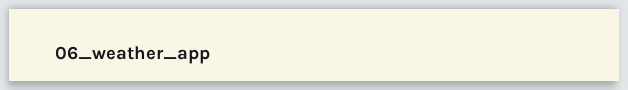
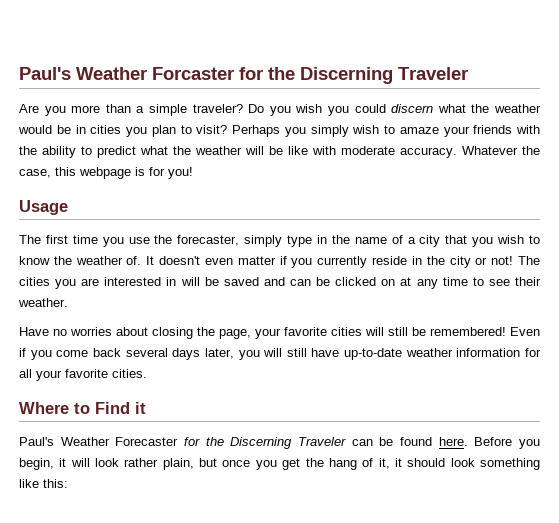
- 06_weather_app
+ Paul's Weather Forcaster for the Discerning Traveler
+ Are you more than a simple traveler? Do you wish you could discern what the weather would be in cities you plan to visit? Perhaps you simply wish to amaze your friends with the ability to predict what the weather will be like with moderate accuracy. Whatever the case, this webpage is for you!
+ Usage
+ The first time you use the forecaster, simply type in the name of a city that you wish to know the weather of. It doesn't even matter if you currently reside in the city or not! The cities you are interested in will be saved and can be clicked on at any time to see their weather.
+ Have no worries about closing the page, your favorite cities will still be remembered! Even if you come back several days later, you will still have up-to-date weather information for all your favorite cities.
+ Where to Find it
+ Paul's Weather Forecaster for the Discerning Traveler can be found here. Before you begin, it will look rather plain, but once you get the hang of it, it should look something like this:

